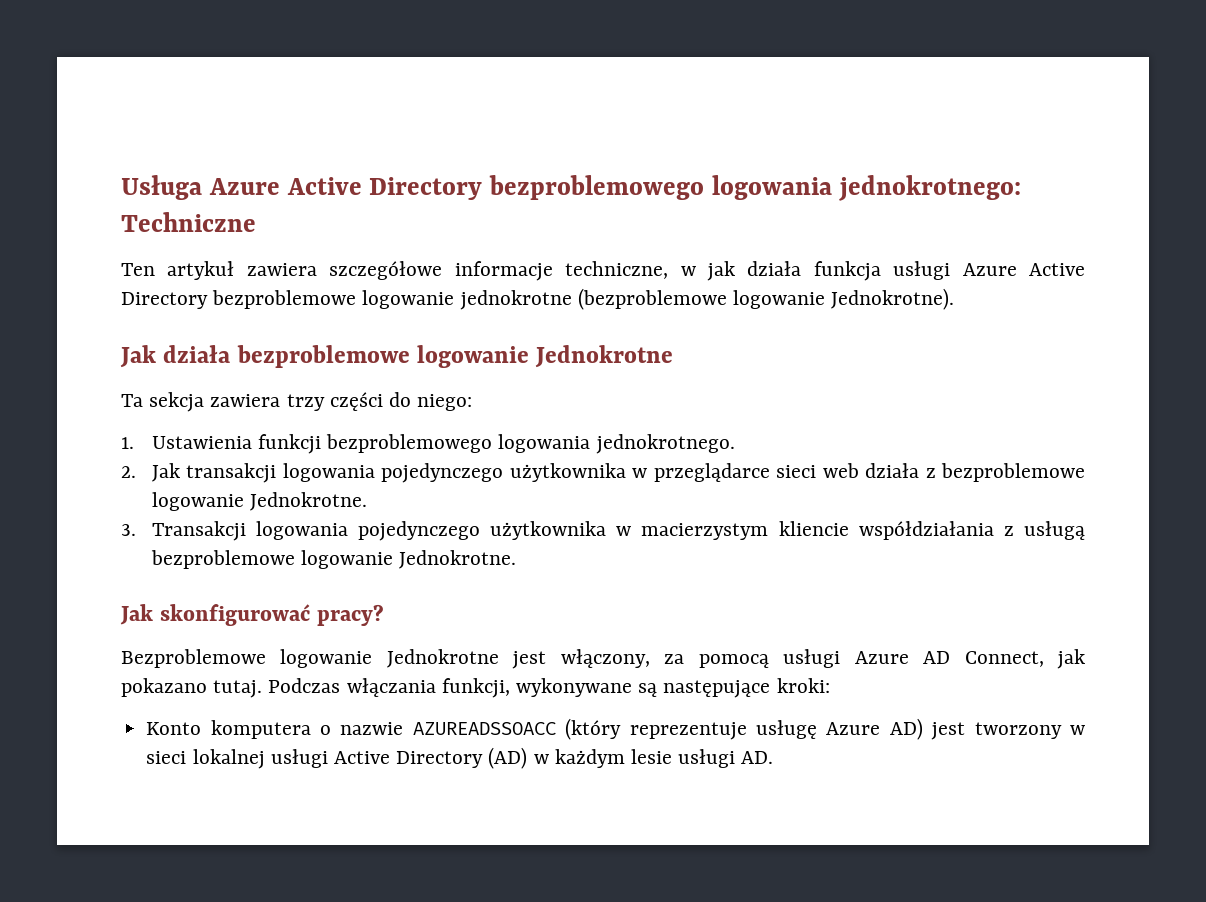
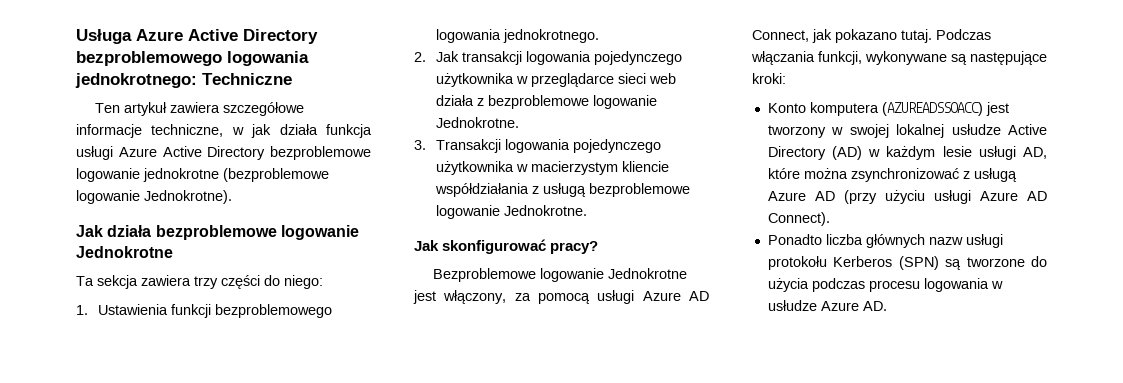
- Konto komputera o nazwie AZUREADSSOACC (który reprezentuje usługę Azure AD) jest tworzony w sieci lokalnej usługi Active Directory (AD) w każdym lesie usługi AD.
+ Konto komputera (AZUREADSSOACC) jest tworzony w swojej lokalnej usłudze Active Directory (AD) w każdym lesie usługi AD, które można zsynchronizować z usługą Azure AD (przy użyciu usługi Azure AD Connect).
+ Ponadto liczba głównych nazw usługi protokołu Kerberos (SPN) są tworzone do użycia podczas procesu logowania w usłudze Azure AD.

